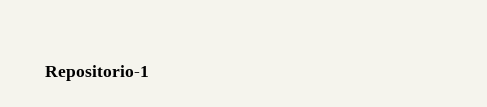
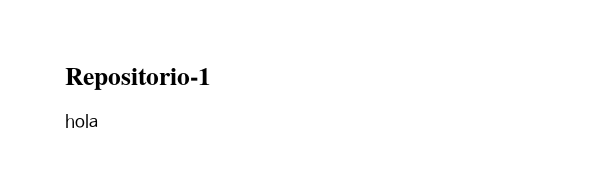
+ hola

